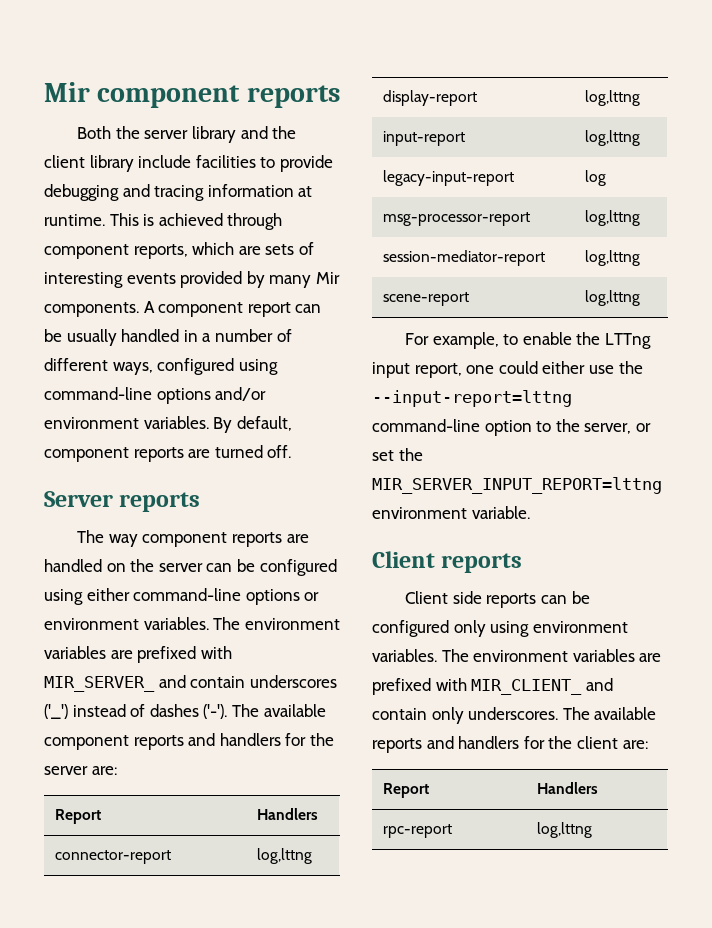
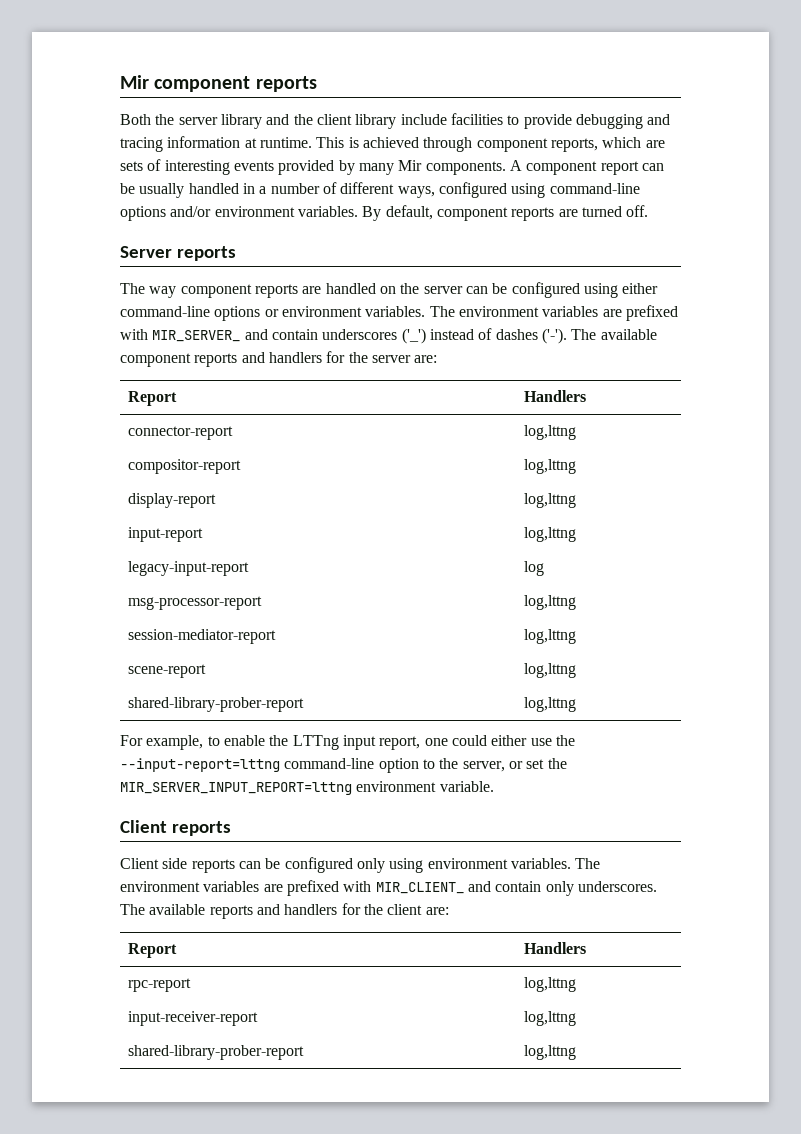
+ compositor-report | log,lttng
  scene-report | log,lttng
+ shared-library-prober-report | log,lttng
+ input-receiver-report | log,lttng
+ shared-library-prober-report | log,lttng

